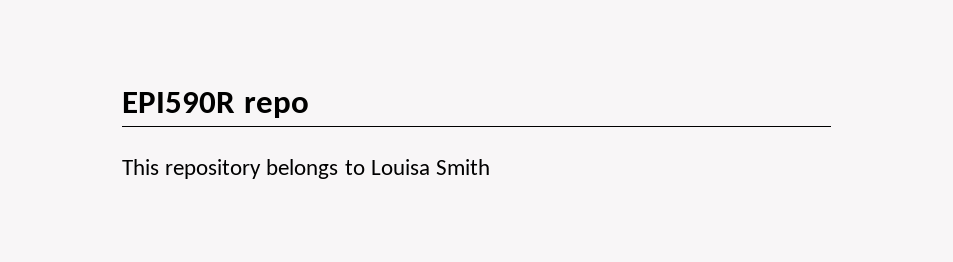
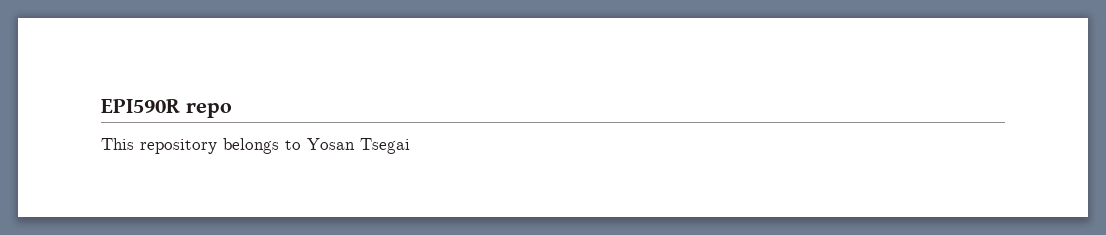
- This repository belongs to Louisa Smith
+ This repository belongs to Yosan Tsegai

